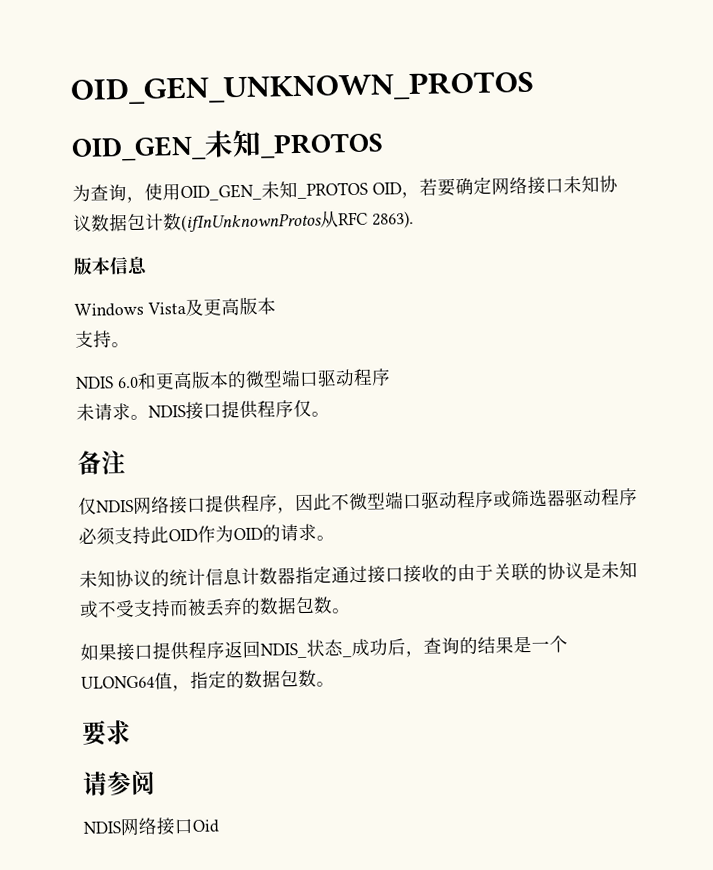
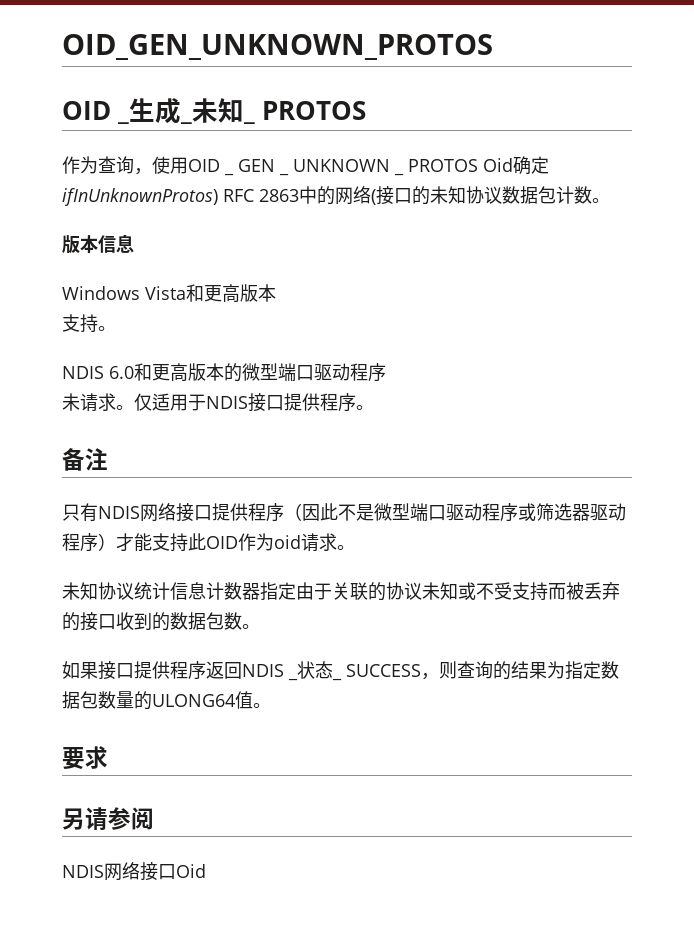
  OID_GEN_UNKNOWN_PROTOS
- OID_GEN_未知_PROTOS
- 为查询，使用OID_GEN_未知_PROTOS OID，若要确定网络接口未知协议数据包计数(ifInUnknownProtos从RFC 2863).
+ OID _生成_未知_ PROTOS
+ 作为查询，使用OID _ GEN _ UNKNOWN _ PROTOS Oid确定ifInUnknownProtos) RFC 2863中的网络(接口的未知协议数据包计数。
- Windows Vista及更高版本
+ Windows Vista和更高版本
- NDIS接口提供程序仅。
+ 仅适用于NDIS接口提供程序。
- 仅NDIS网络接口提供程序，因此不微型端口驱动程序或筛选器驱动程序必须支持此OID作为OID的请求。
+ 只有NDIS网络接口提供程序（因此不是微型端口驱动程序或筛选器驱动程序）才能支持此OID作为oid请求。
- 未知协议的统计信息计数器指定通过接口接收的由于关联的协议是未知或不受支持而被丢弃的数据包数。
+ 未知协议统计信息计数器指定由于关联的协议未知或不受支持而被丢弃的接口收到的数据包数。
- 如果接口提供程序返回NDIS_状态_成功后，查询的结果是一个ULONG64值，指定的数据包数。
+ 如果接口提供程序返回NDIS _状态_ SUCCESS，则查询的结果为指定数据包数量的ULONG64值。
- 请参阅
+ 另请参阅

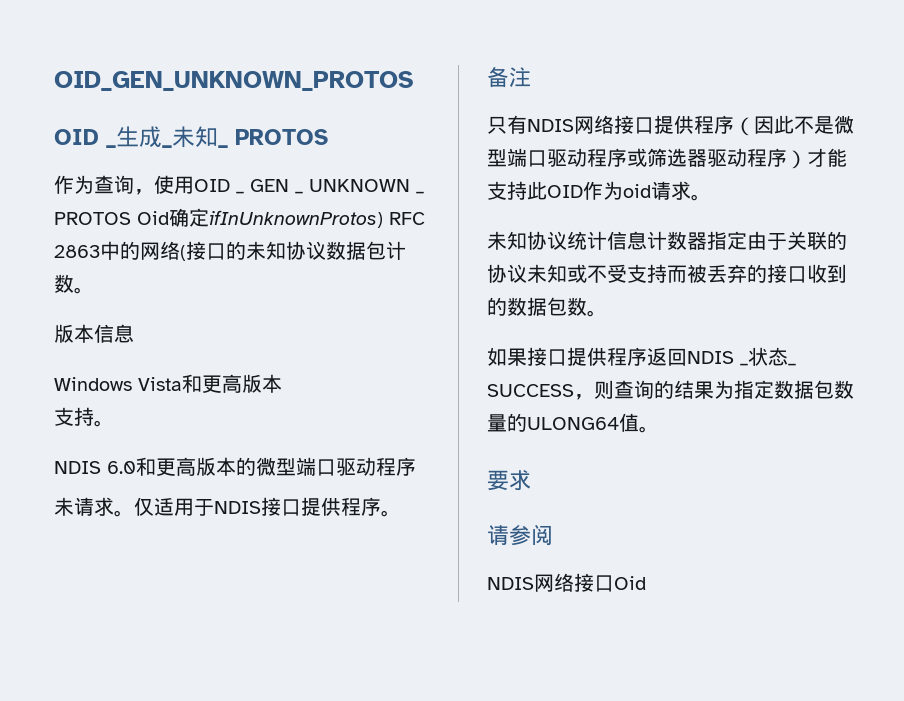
- 另请参阅
+ 请参阅

